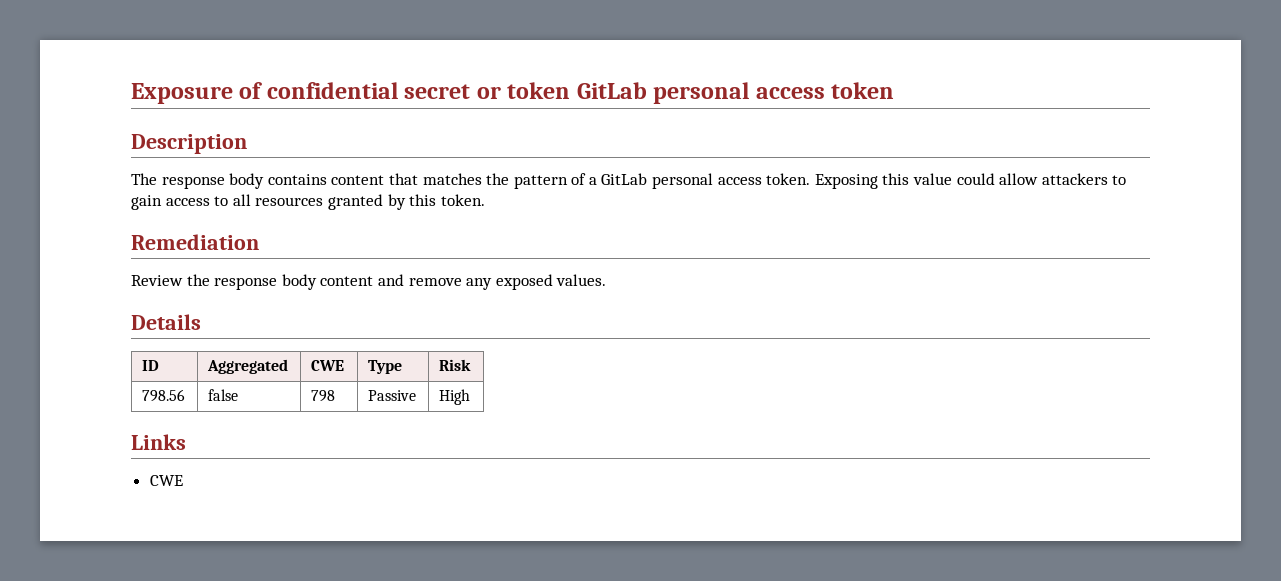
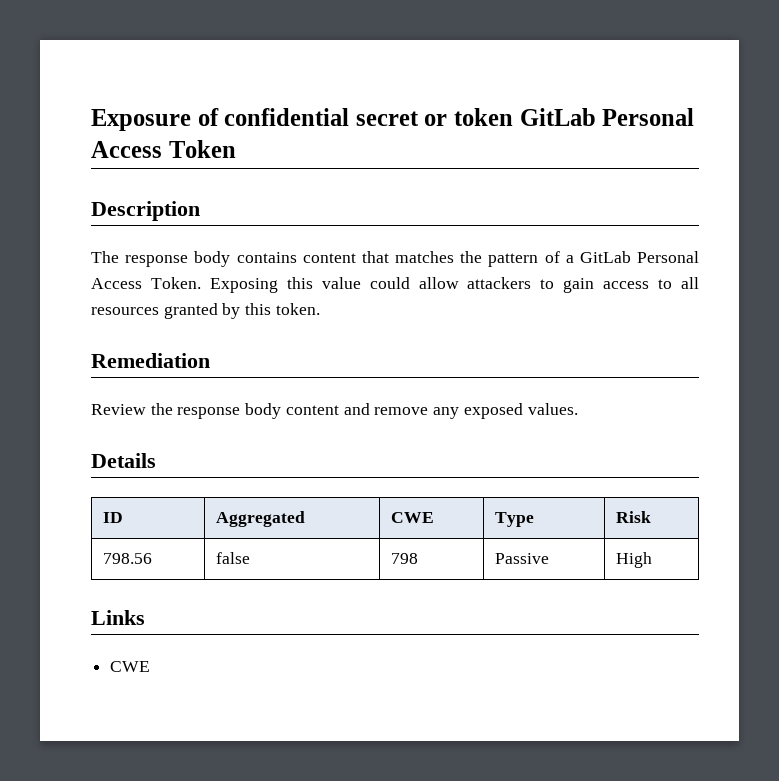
- Exposure of confidential secret or token GitLab personal access token
+ Exposure of confidential secret or token GitLab Personal Access Token
- The response body contains content that matches the pattern of a GitLab personal access token.
+ The response body contains content that matches the pattern of a GitLab Personal Access Token.

